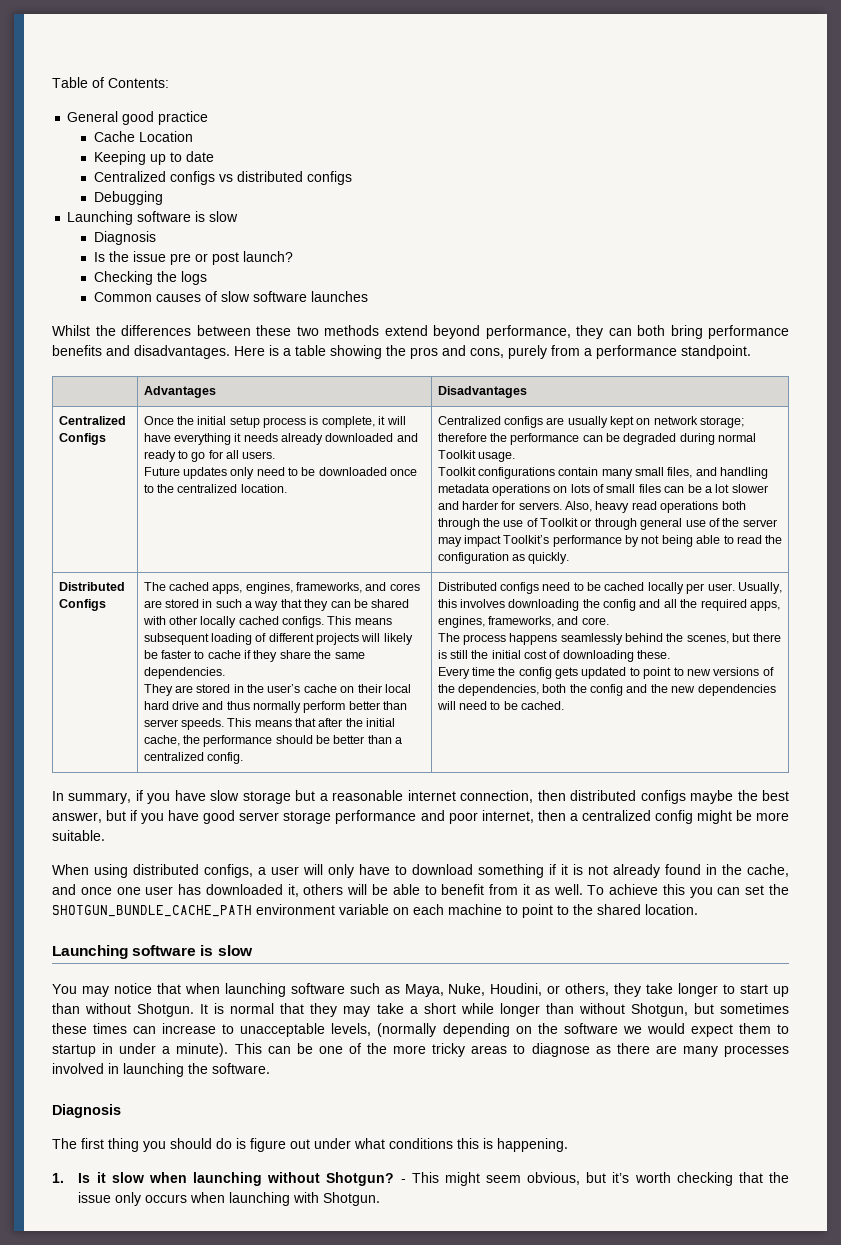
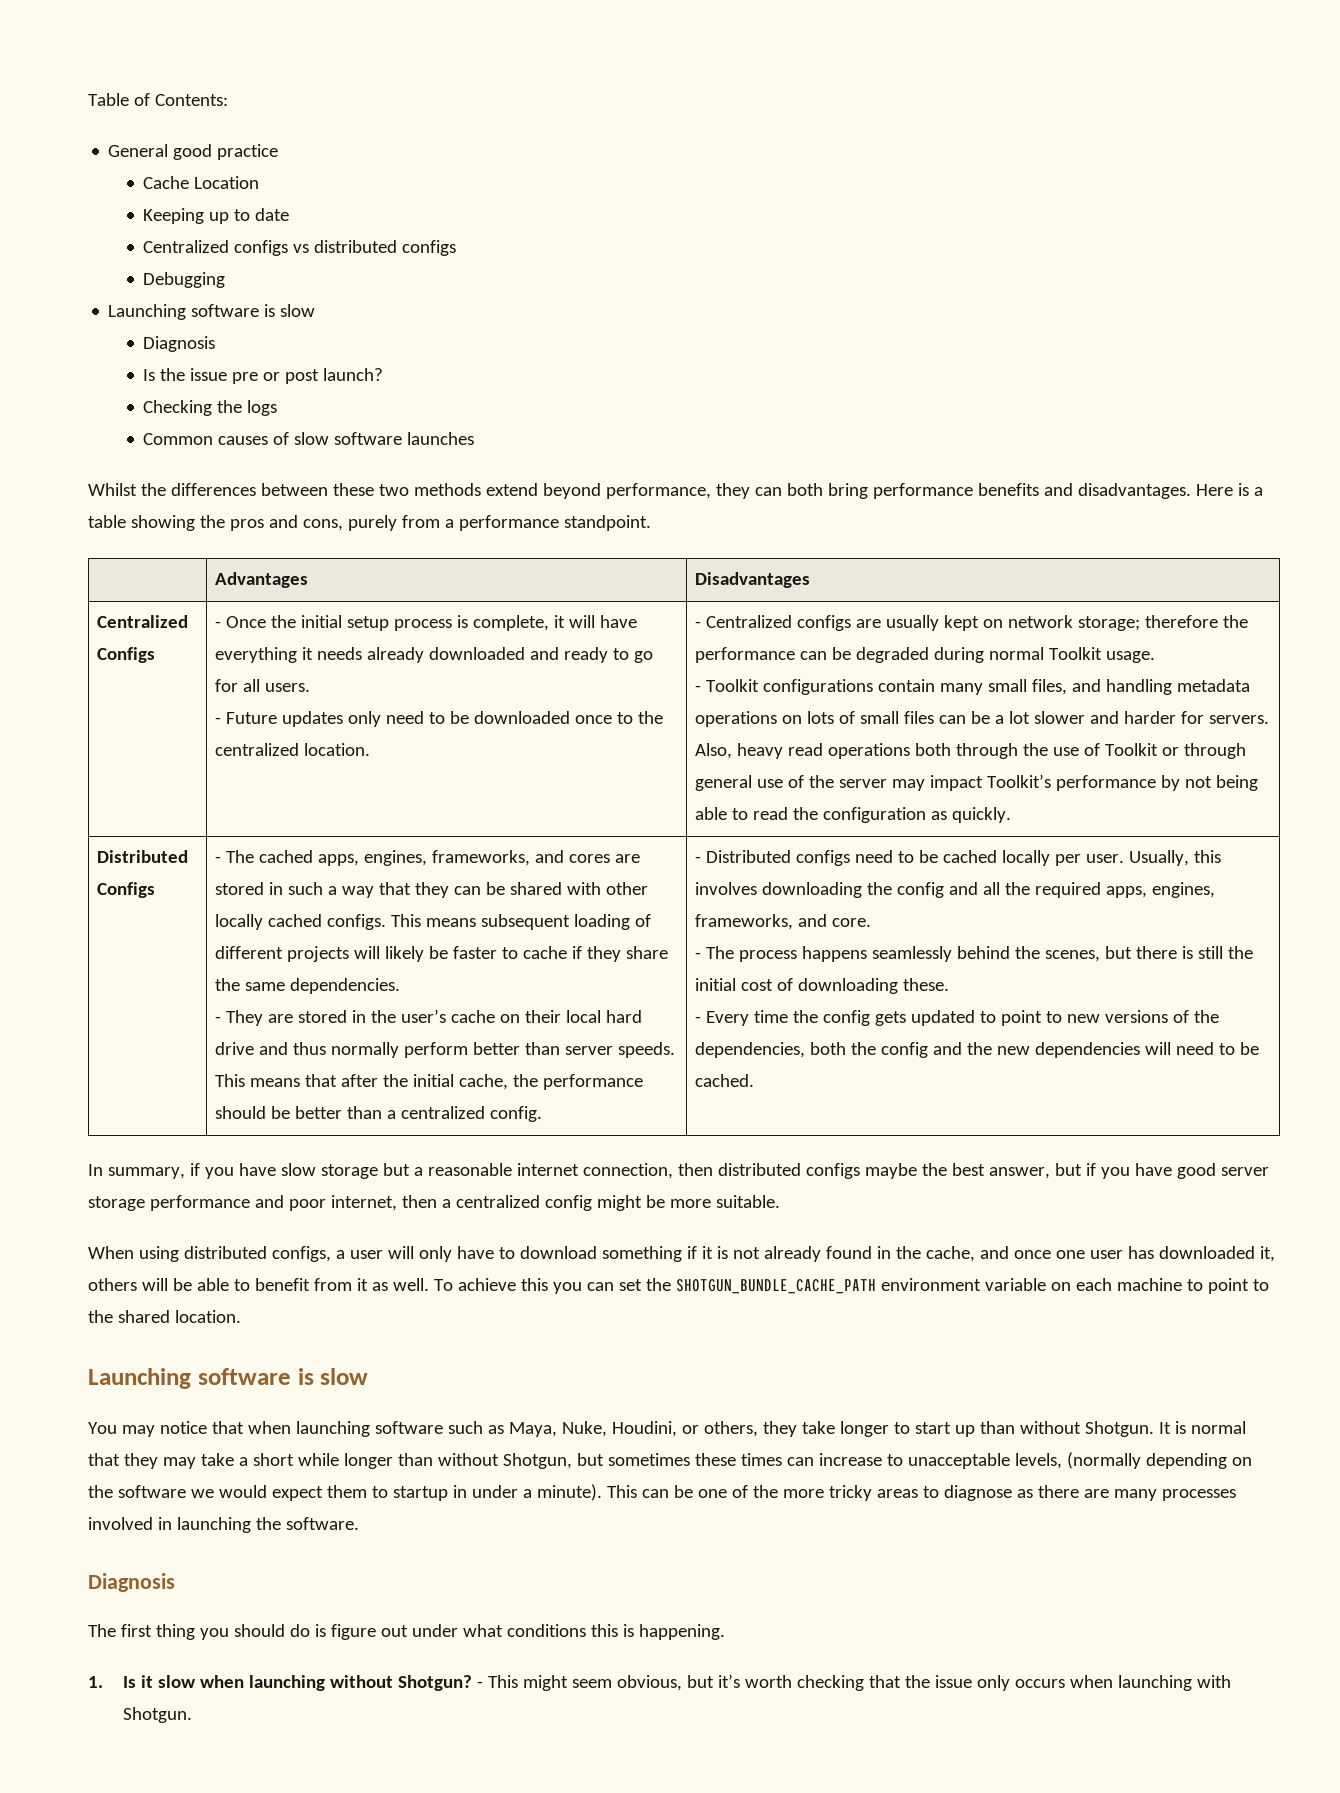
- Once the initial setup process is complete, it will have everything it needs already downloaded and ready to go for all users.
+ - Once the initial setup process is complete, it will have everything it needs already downloaded and ready to go for all users.
- Future updates only need to be downloaded once to the centralized location.
+ - Future updates only need to be downloaded once to the centralized location.
- Centralized configs are usually kept on network storage; therefore the performance can be degraded during normal Toolkit usage.
+ - Centralized configs are usually kept on network storage; therefore the performance can be degraded during normal Toolkit usage.
- Toolkit configurations contain many small files, and handling metadata operations on lots of small files can be a lot slower and harder for servers.
+ - Toolkit configurations contain many small files, and handling metadata operations on lots of small files can be a lot slower and harder for servers.
- The cached apps, engines, frameworks, and cores are stored in such a way that they can be shared with other locally cached configs.
+ - The cached apps, engines, frameworks, and cores are stored in such a way that they can be shared with other locally cached configs.
- They are stored in the user’s cache on their local hard drive and thus normally perform better than server speeds.
+ - They are stored in the user’s cache on their local hard drive and thus normally perform better than server speeds.
- Distributed configs need to be cached locally per user.
+ - Distributed configs need to be cached locally per user.
- The process happens seamlessly behind the scenes, but there is still the initial cost of downloading these.
+ - The process happens seamlessly behind the scenes, but there is still the initial cost of downloading these.
- Every time the config gets updated to point to new versions of the dependencies, both the config and the new dependencies will need to be cached.
+ - Every time the config gets updated to point to new versions of the dependencies, both the config and the new dependencies will need to be cached.

